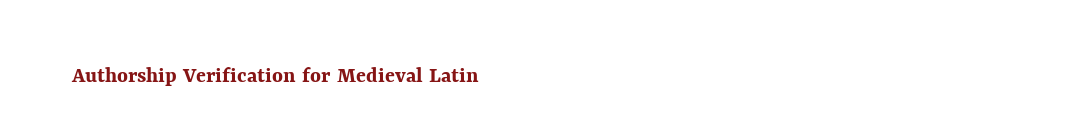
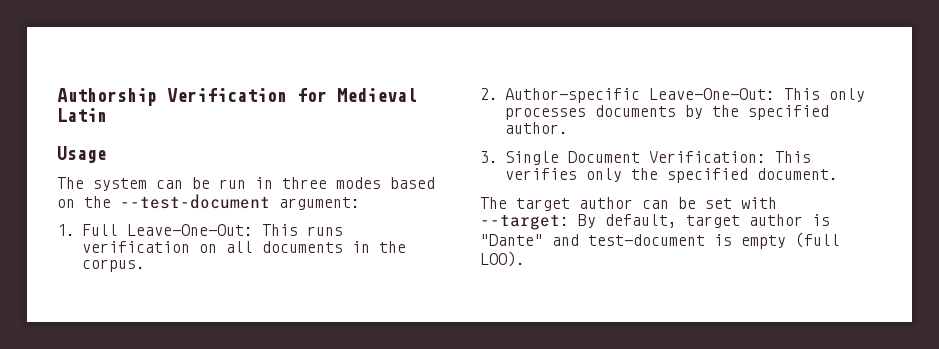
+ Usage
+ The system can be run in three modes based on the --test-document argument:
+ 1. Full Leave-One-Out: This runs verification on all documents in the corpus.
+ 2. Author-specific Leave-One-Out: This only processes documents by the specified author.
+ 3. Single Document Verification: This verifies only the specified document.
+ The target author can be set with --target: By default, target author is "Dante" and test-document is empty (full LOO).

